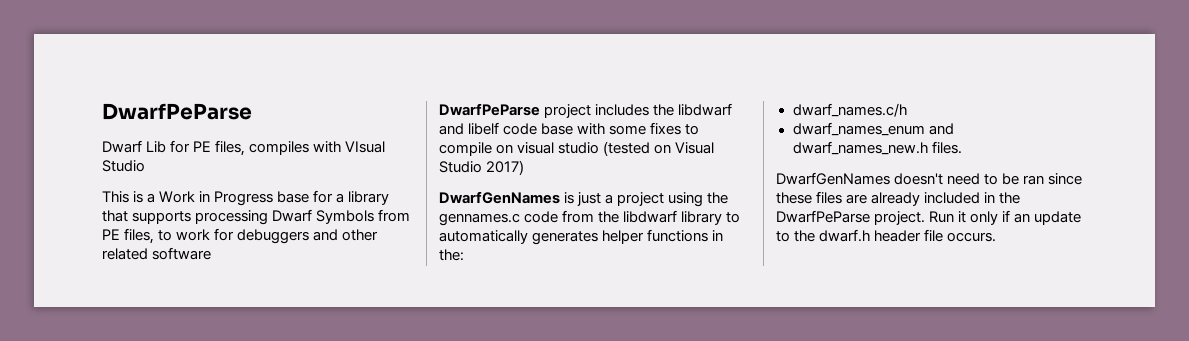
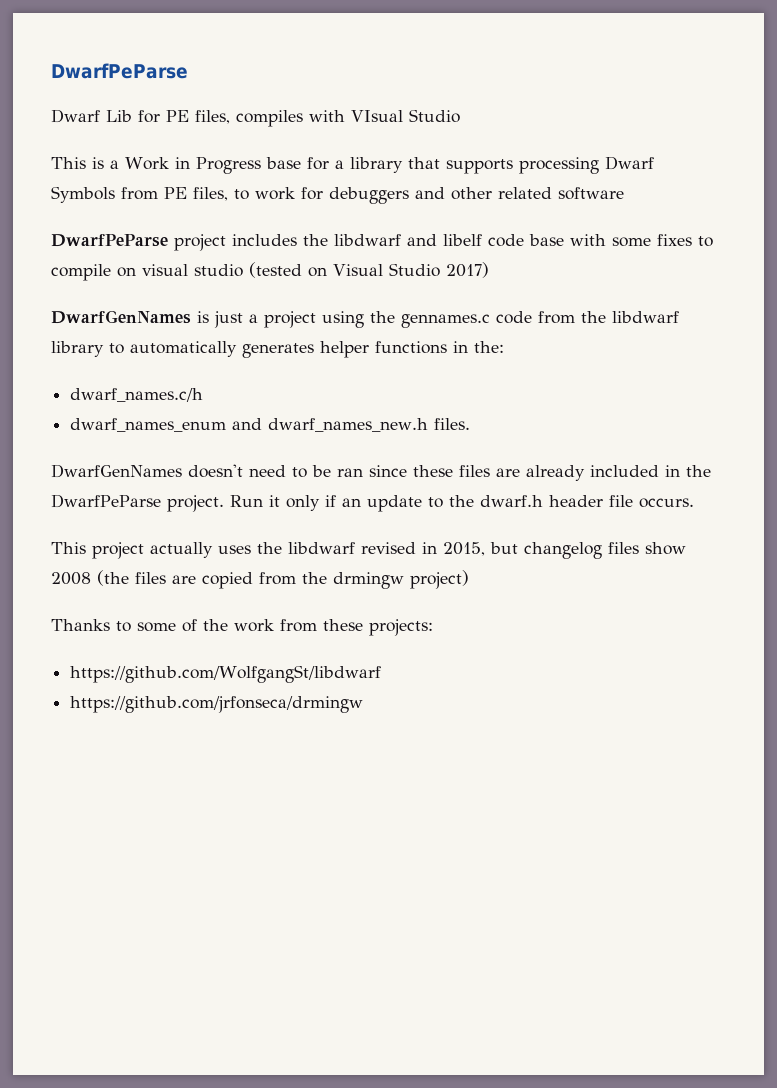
+ This project actually uses the libdwarf revised in 2015, but changelog files show 2008 (the files are copied from the drmingw project)
+ Thanks to some of the work from these projects:
+ https://github.com/WolfgangSt/libdwarf
+ https://github.com/jrfonseca/drmingw

